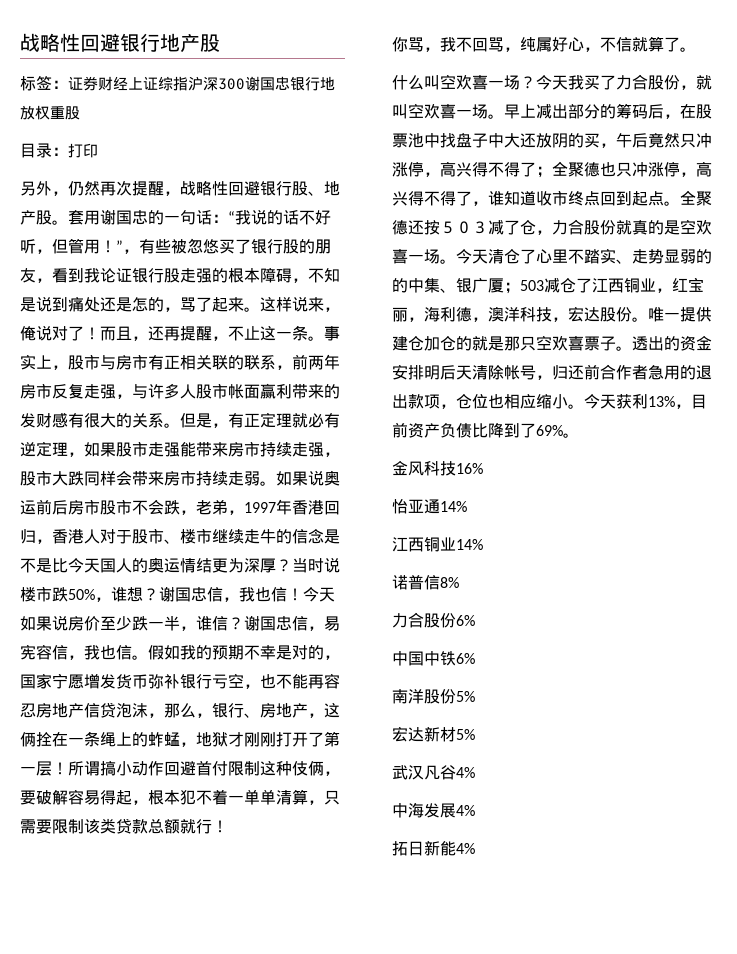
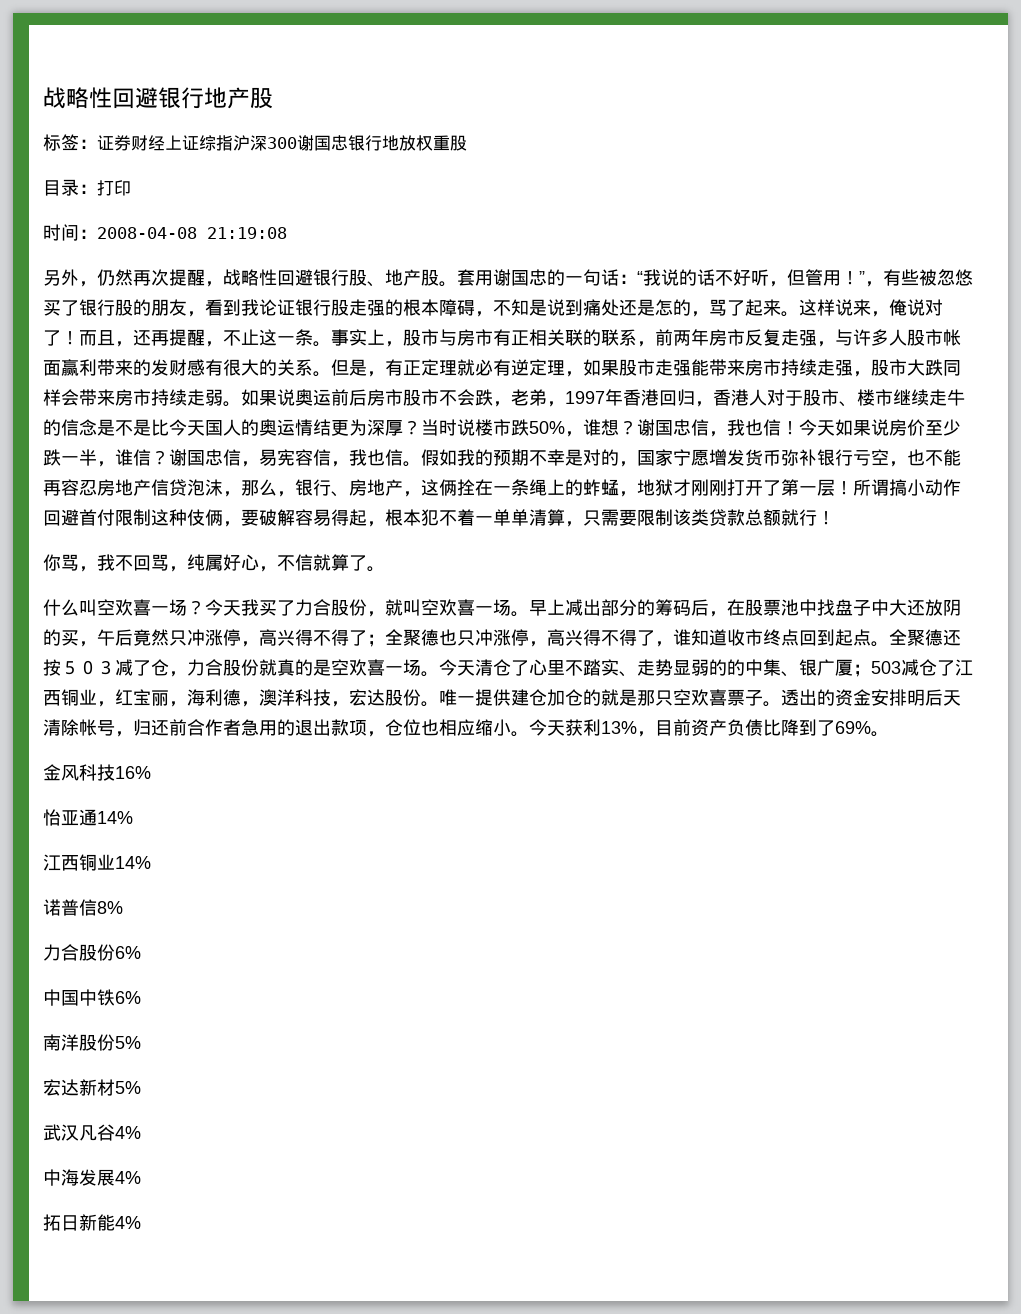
+ 时间：2008-04-08 21:19:08

